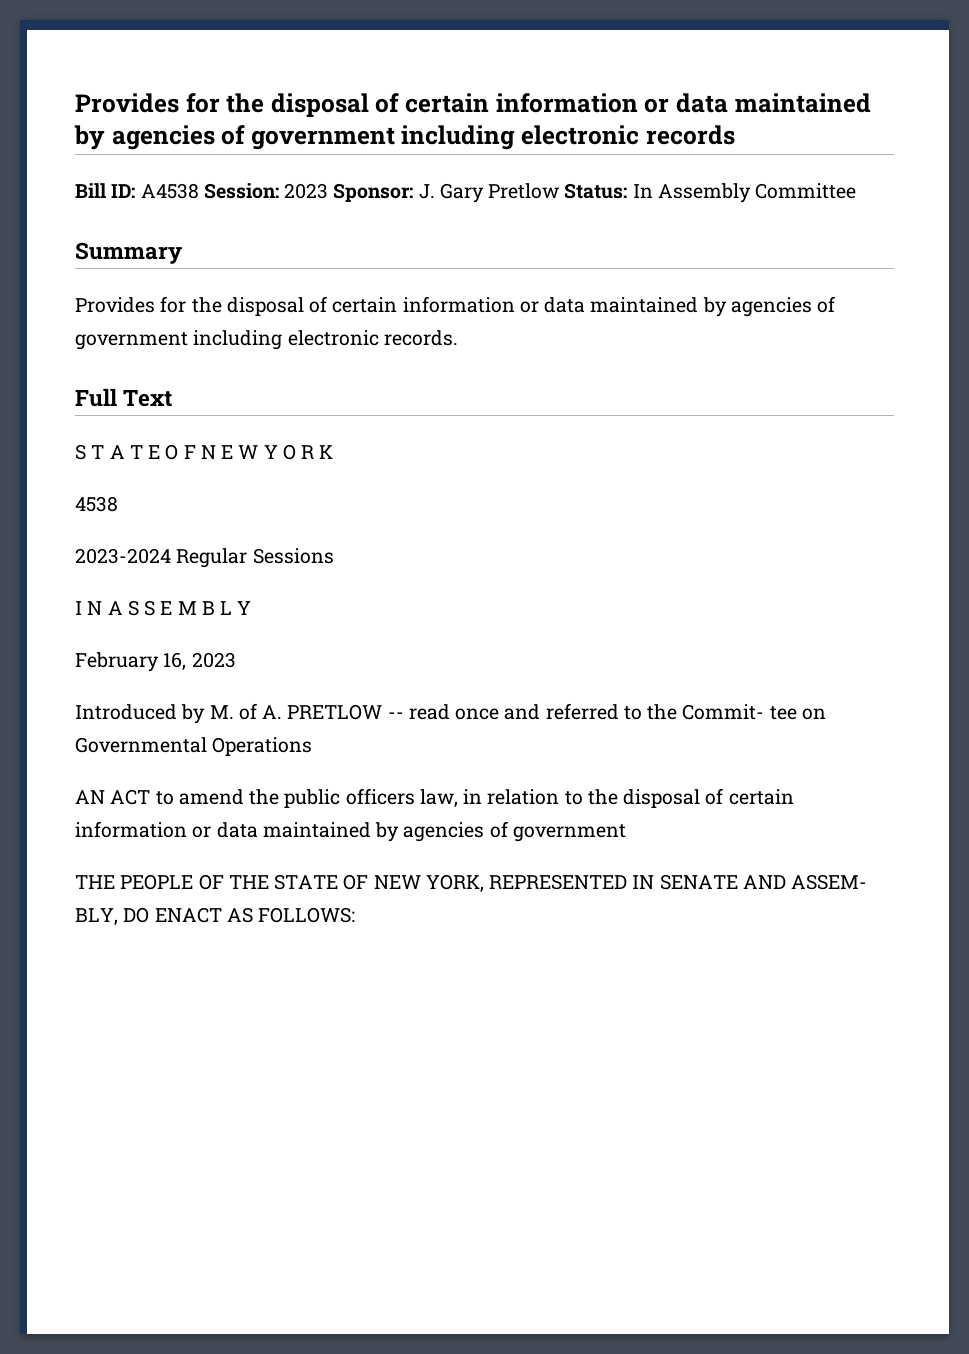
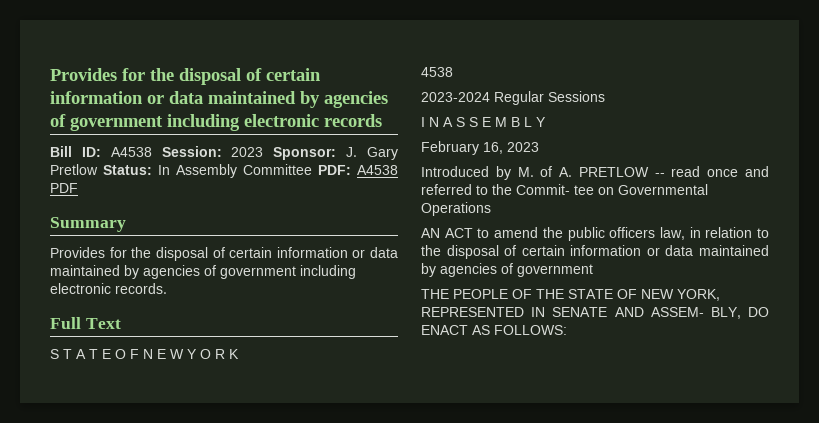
- Bill ID: A4538 Session: 2023 Sponsor: J. Gary Pretlow Status: In Assembly Committee
+ Bill ID: A4538 Session: 2023 Sponsor: J. Gary Pretlow Status: In Assembly Committee PDF: A4538 PDF

